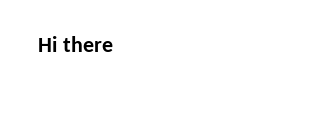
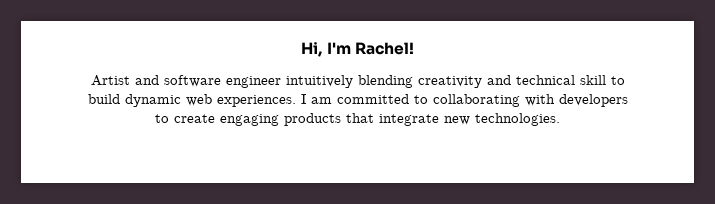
- Hi there
+ Hi, I'm Rachel!
+ Artist and software engineer intuitively blending creativity and technical skill to build dynamic web experiences. I am committed to collaborating with developers to create engaging products that integrate new technologies.

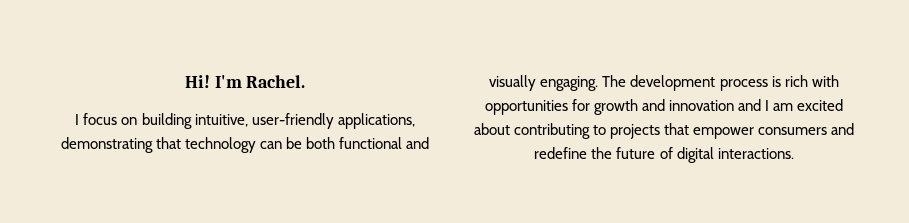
- Hi, I'm Rachel!
- Artist and software engineer intuitively blending creativity and technical skill to build dynamic web experiences. I am committed to collaborating with developers to create engaging products that integrate new technologies.
+ Hi! I'm Rachel.
+ I focus on building intuitive, user-friendly applications, demonstrating that technology can be both functional and visually engaging. The development process is rich with opportunities for growth and innovation and I am excited about contributing to projects that empower consumers and redefine the future of digital interactions.

